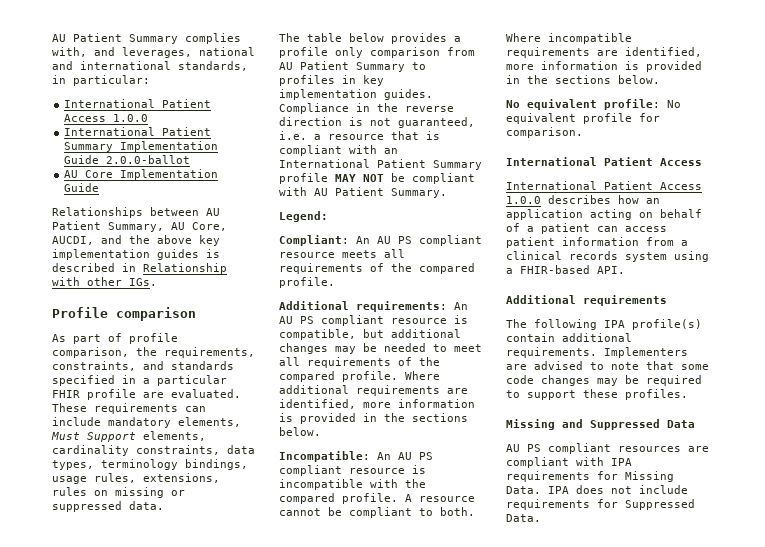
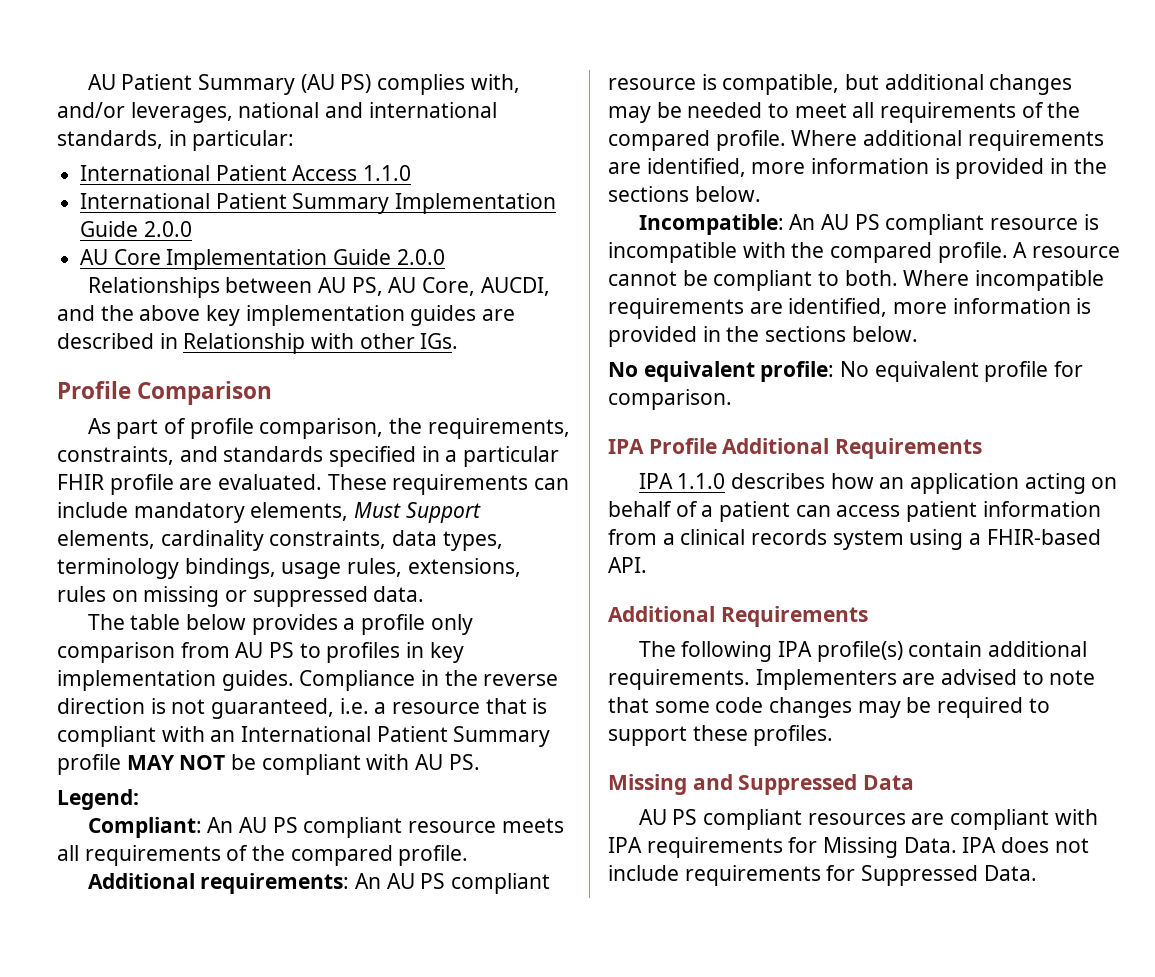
- AU Patient Summary complies with, and leverages, national and international standards, in particular:
- International Patient Access 1.0.0
+ AU Patient Summary (AU PS) complies with, and/or leverages, national and international standards, in particular:
+ International Patient Access 1.1.0
- International Patient Summary Implementation Guide 2.0.0-ballot
+ International Patient Summary Implementation Guide 2.0.0
- AU Core Implementation Guide
+ AU Core Implementation Guide 2.0.0
- Relationships between AU Patient Summary, AU Core, AUCDI, and the above key implementation guides is described in Relationship with other IGs.
+ Relationships between AU PS, AU Core, AUCDI, and the above key implementation guides are described in Relationship with other IGs.
- Profile comparison
+ Profile Comparison
- The table below provides a profile only comparison from AU Patient Summary to profiles in key implementation guides.
+ The table below provides a profile only comparison from AU PS to profiles in key implementation guides.
- Compliance in the reverse direction is not guaranteed, i.e. a resource that is compliant with an International Patient Summary profile MAY NOT be compliant with AU Patient Summary.
+ Compliance in the reverse direction is not guaranteed, i.e. a resource that is compliant with an International Patient Summary profile MAY NOT be compliant with AU PS.
  No equivalent profile: No equivalent profile for comparison.
- International Patient Access
- International Patient Access 1.0.0 describes how an application acting on behalf of a patient can access patient information from a clinical records system using a FHIR-based API.
- Additional requirements
+ IPA Profile Additional Requirements
+ IPA 1.1.0 describes how an application acting on behalf of a patient can access patient information from a clinical records system using a FHIR-based API.
+ Additional Requirements

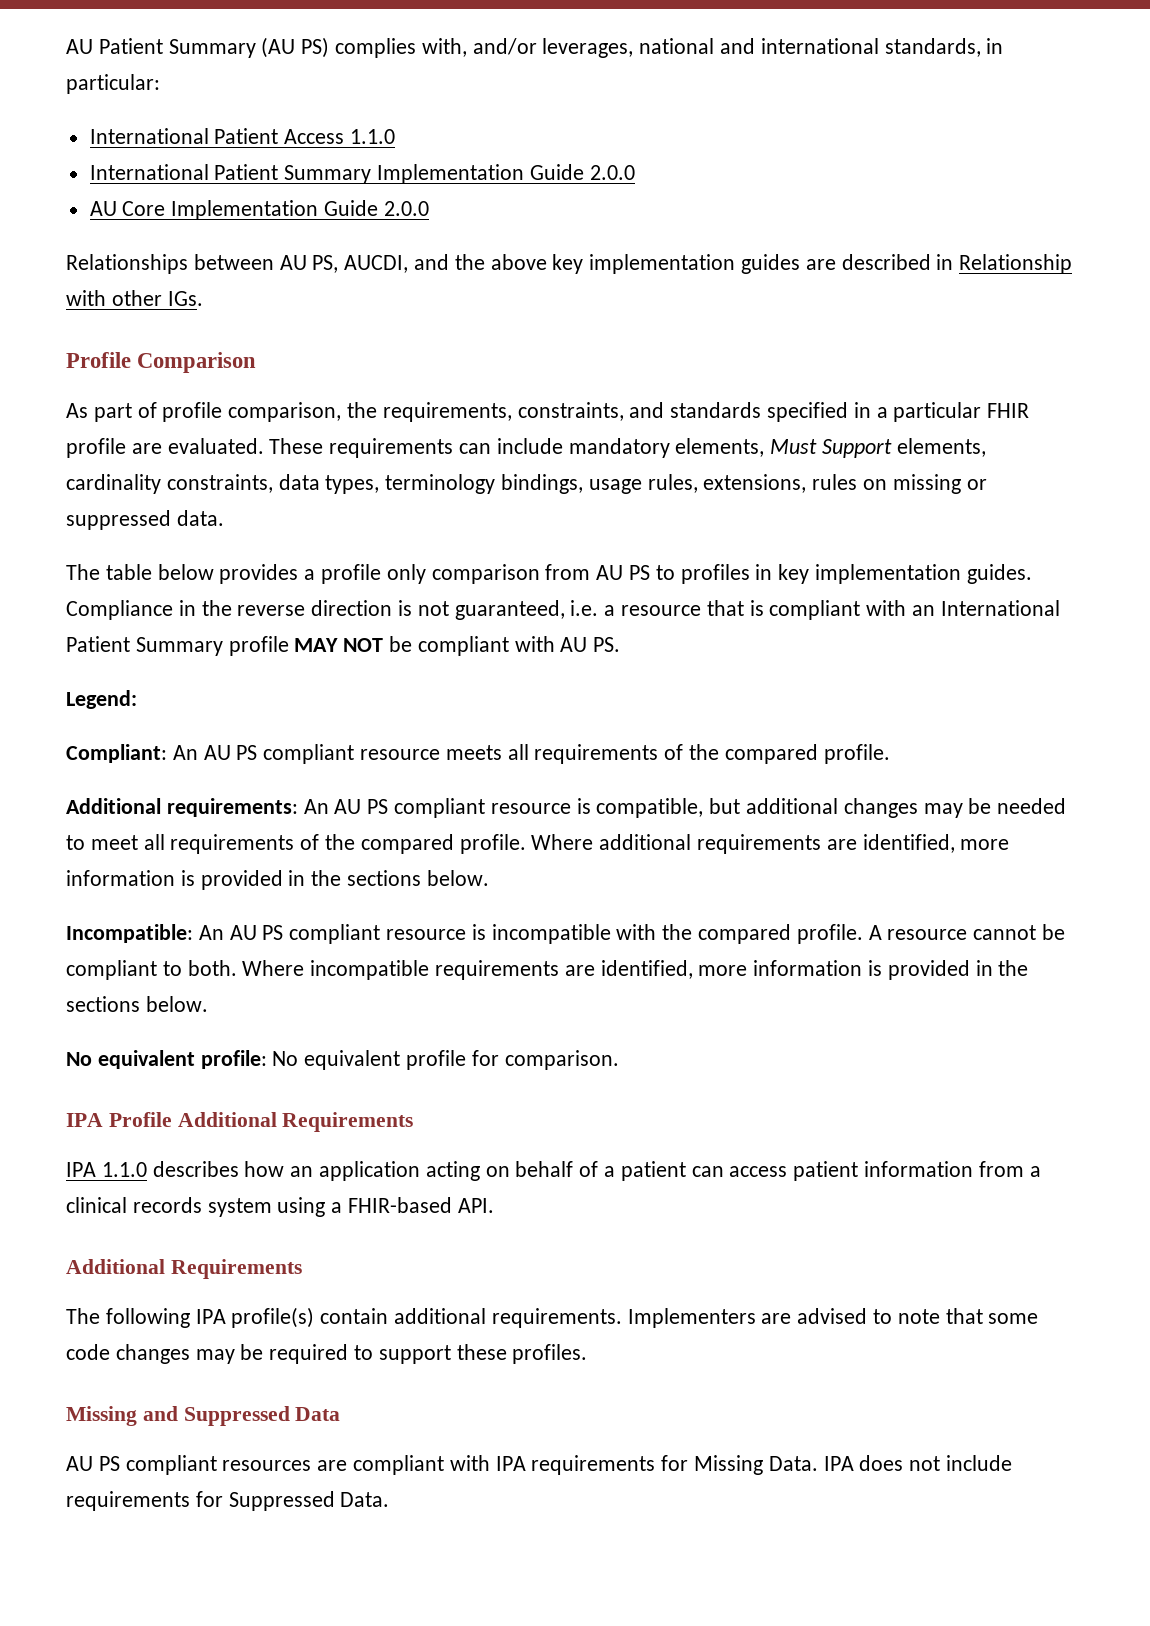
- Relationships between AU PS, AU Core, AUCDI, and the above key implementation guides are described in Relationship with other IGs.
+ Relationships between AU PS, AUCDI, and the above key implementation guides are described in Relationship with other IGs.

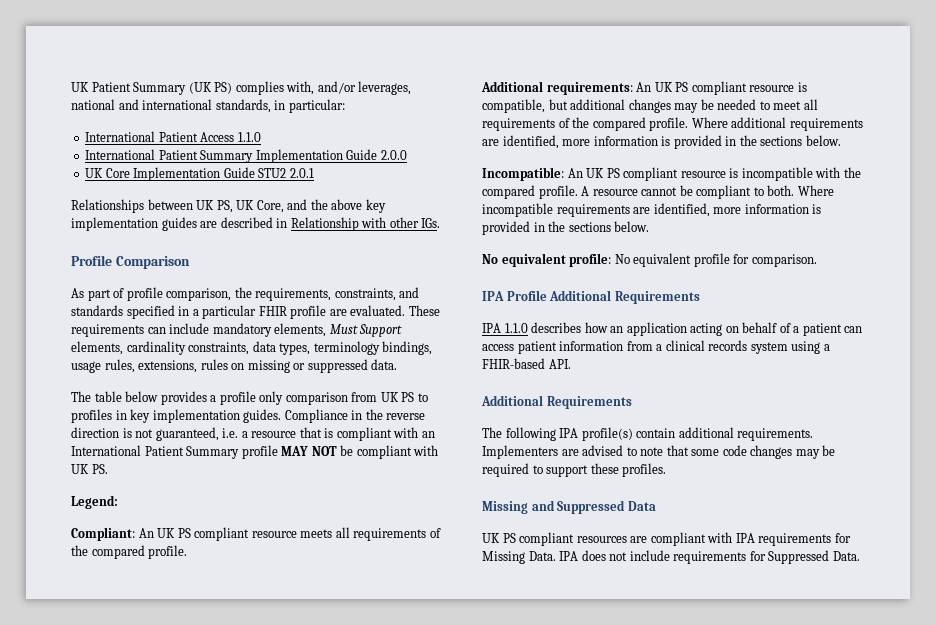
- AU Patient Summary (AU PS) complies with, and/or leverages, national and international standards, in particular:
+ UK Patient Summary (UK PS) complies with, and/or leverages, national and international standards, in particular:
- AU Core Implementation Guide 2.0.0
+ UK Core Implementation Guide STU2 2.0.1
- Relationships between AU PS, AUCDI, and the above key implementation guides are described in Relationship with other IGs.
+ Relationships between UK PS, UK Core, and the above key implementation guides are described in Relationship with other IGs.
- The table below provides a profile only comparison from AU PS to profiles in key implementation guides.
+ The table below provides a profile only comparison from UK PS to profiles in key implementation guides.
- Compliance in the reverse direction is not guaranteed, i.e. a resource that is compliant with an International Patient Summary profile MAY NOT be compliant with AU PS.
+ Compliance in the reverse direction is not guaranteed, i.e. a resource that is compliant with an International Patient Summary profile MAY NOT be compliant with UK PS.
- Compliant: An AU PS compliant resource meets all requirements of the compared profile.
+ Compliant: An UK PS compliant resource meets all requirements of the compared profile.
- Additional requirements: An AU PS compliant resource is compatible, but additional changes may be needed to meet all requirements of the compared profile.
+ Additional requirements: An UK PS compliant resource is compatible, but additional changes may be needed to meet all requirements of the compared profile.
- Incompatible: An AU PS compliant resource is incompatible with the compared profile.
+ Incompatible: An UK PS compliant resource is incompatible with the compared profile.
- AU PS compliant resources are compliant with IPA requirements for Missing Data.
+ UK PS compliant resources are compliant with IPA requirements for Missing Data.

